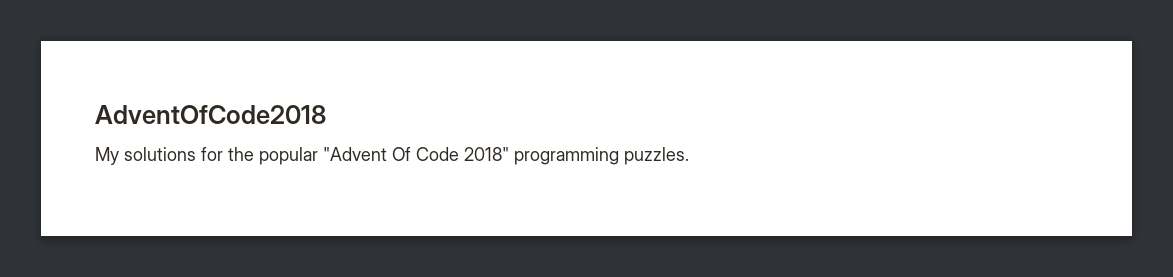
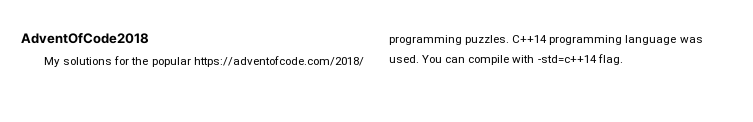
- My solutions for the popular "Advent Of Code 2018" programming puzzles.
+ My solutions for the popular https://adventofcode.com/2018/ programming puzzles. C++14 programming language was used. You can compile with -std=c++14 flag.

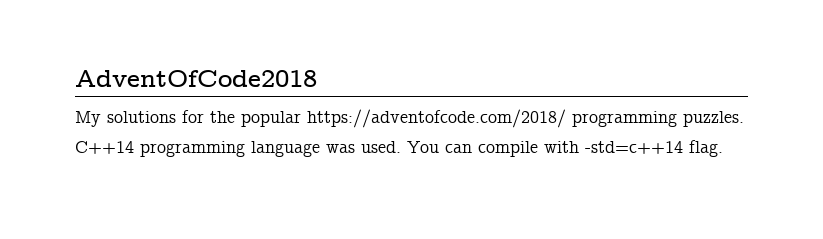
- My solutions for the popular https://adventofcode.com/2018/ programming puzzles. C++14 programming language was used.
+ My solutions for the popular https://adventofcode.com/2018/ programming puzzles.
+ C++14 programming language was used.

